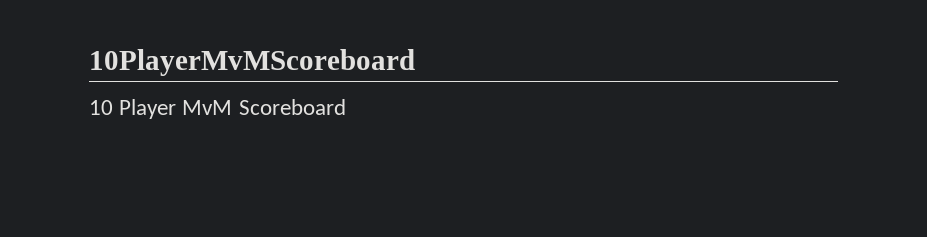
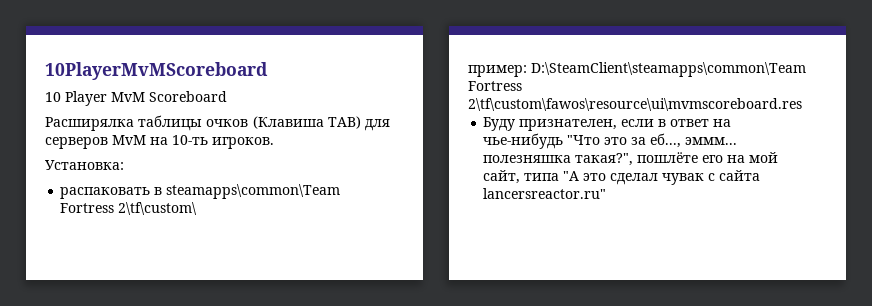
+ Расширялка таблицы очков (Клавиша TAB) для серверов MvM на 10-ть игроков.
+ Установка:
+ распаковать в steamapps\common\Team Fortress 2\tf\custom\
+ пример: D:\SteamClient\steamapps\common\Team Fortress 2\tf\custom\fawos\resource\ui\mvmscoreboard.res
+ Буду признателен, если в ответ на чье-нибудь "Что это за еб..., эммм... полезняшка такая?", пошлёте его на мой сайт, типа "А это сделал чувак с сайта lancersreactor.ru"

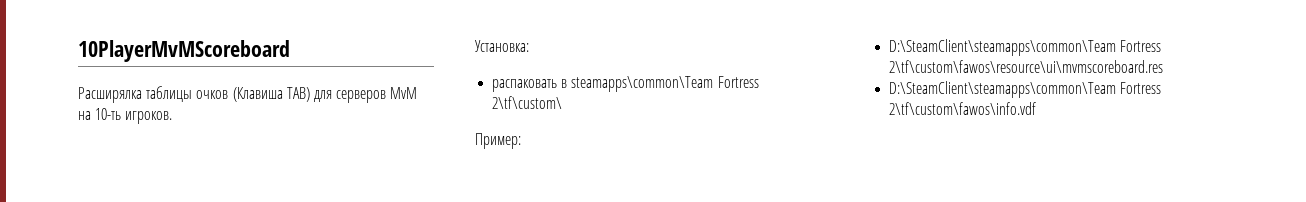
- 10 Player MvM Scoreboard
- пример: D:\SteamClient\steamapps\common\Team Fortress 2\tf\custom\fawos\resource\ui\mvmscoreboard.res
+ Пример:
+ D:\SteamClient\steamapps\common\Team Fortress 2\tf\custom\fawos\resource\ui\mvmscoreboard.res
- Буду признателен, если в ответ на чье-нибудь "Что это за еб..., эммм... полезняшка такая?", пошлёте его на мой сайт, типа "А это сделал чувак с сайта lancersreactor.ru"
+ D:\SteamClient\steamapps\common\Team Fortress 2\tf\custom\fawos\info.vdf

